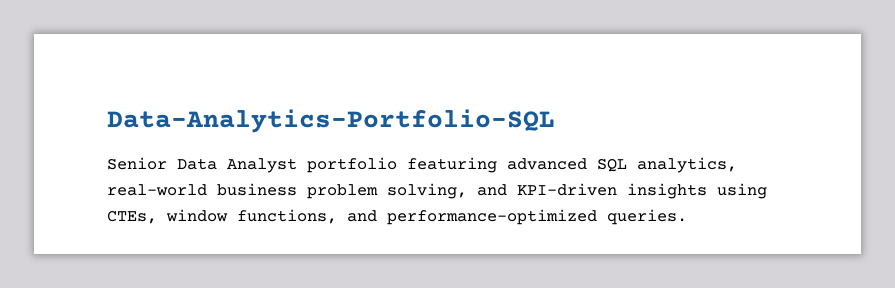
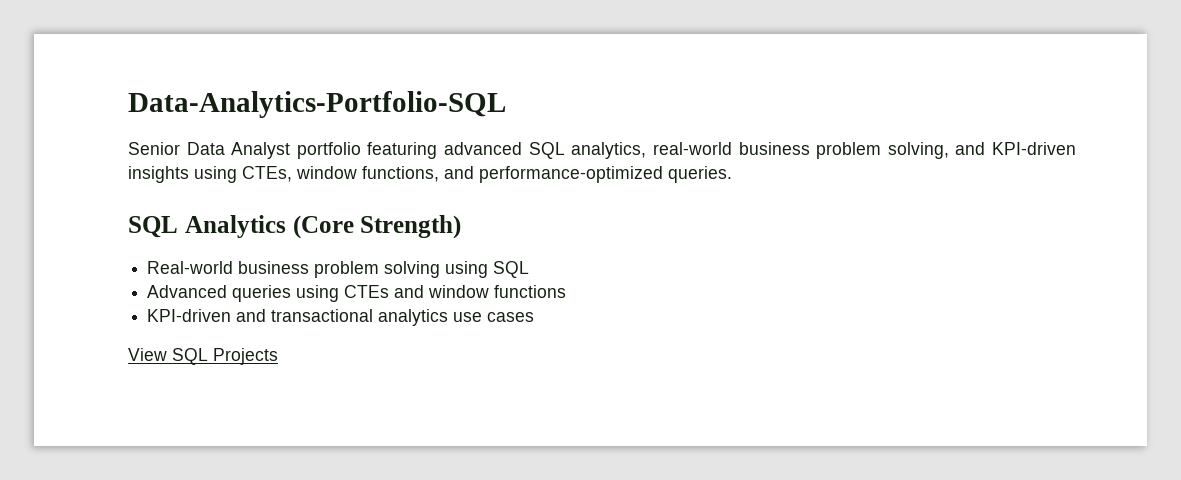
+ SQL Analytics (Core Strength)
+ Real-world business problem solving using SQL
+ Advanced queries using CTEs and window functions
+ KPI-driven and transactional analytics use cases
+ View SQL Projects

